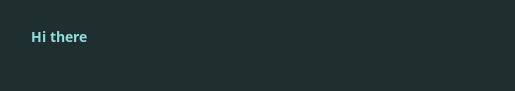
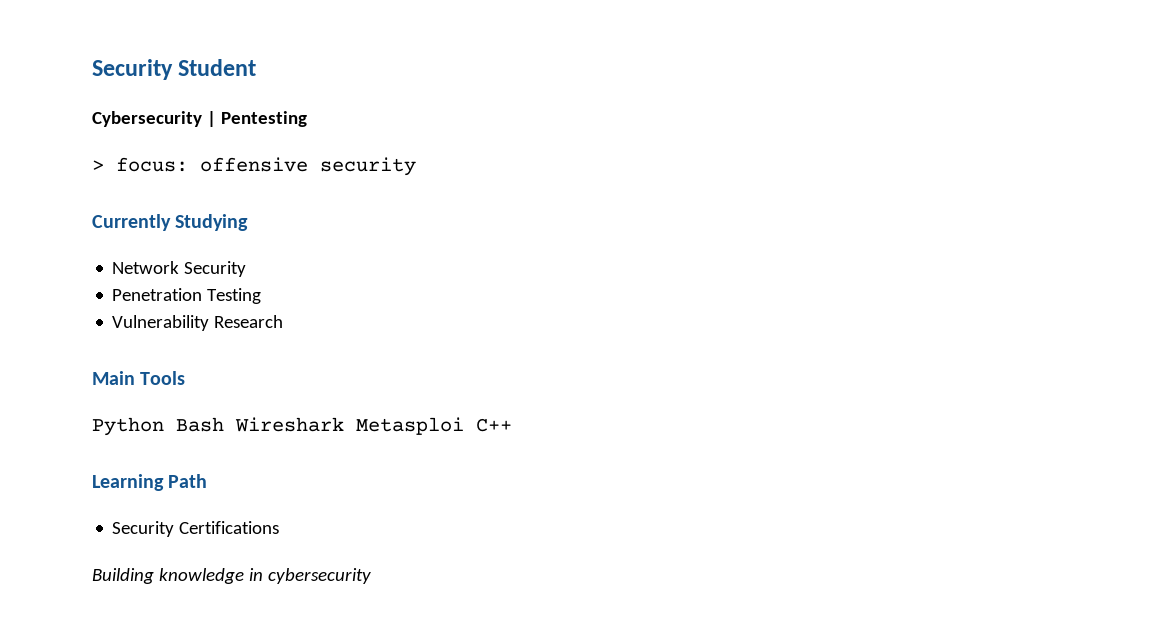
- Hi there
+ Security Student
+ Cybersecurity | Pentesting
+ > focus: offensive security
+ Currently Studying
+ Network Security
+ Penetration Testing
+ Vulnerability Research
+ Main Tools
+ Python Bash Wireshark Metasploi C++
+ Learning Path
+ Security Certifications
+ Building knowledge in cybersecurity

